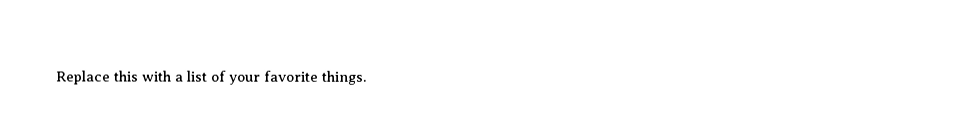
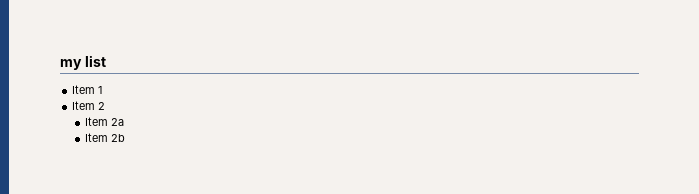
- Replace this with a list of your favorite things.
+ my list
+ Item 1
+ Item 2
+ Item 2a
+ Item 2b

